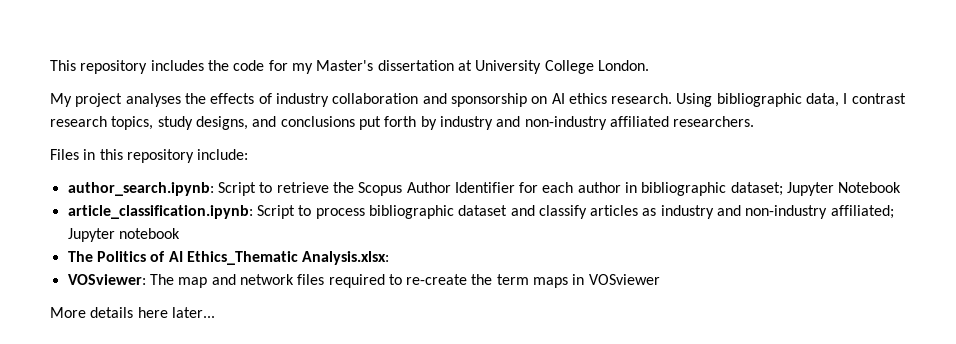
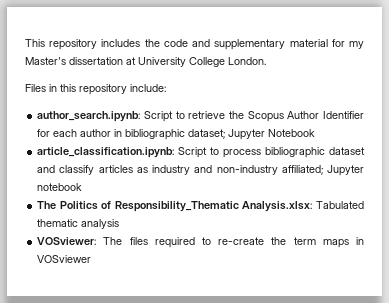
- This repository includes the code for my Master's dissertation at University College London.
+ This repository includes the code and supplementary material for my Master's dissertation at University College London.
- My project analyses the effects of industry collaboration and sponsorship on AI ethics research. Using bibliographic data, I contrast research topics, study designs, and conclusions put forth by industry and non-industry affiliated researchers.
- The Politics of AI Ethics_Thematic Analysis.xlsx:
+ The Politics of Responsibility_Thematic Analysis.xlsx: Tabulated thematic analysis
- VOSviewer: The map and network files required to re-create the term maps in VOSviewer
+ VOSviewer: The files required to re-create the term maps in VOSviewer
- More details here later...

